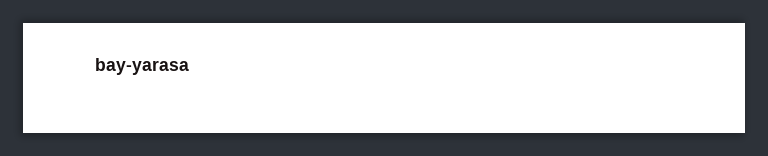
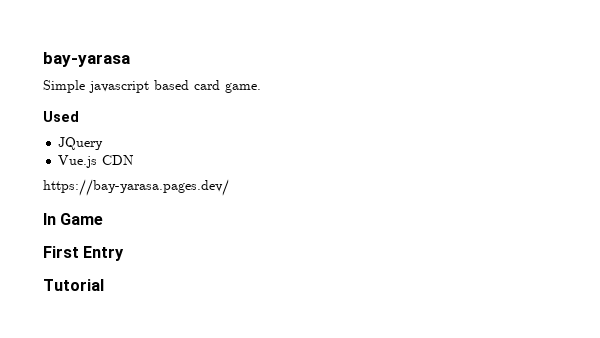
+ Simple javascript based card game.
+ Used
+ JQuery
+ Vue.js CDN
+ https://bay-yarasa.pages.dev/
+ In Game
+ First Entry
+ Tutorial

